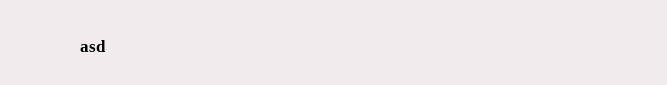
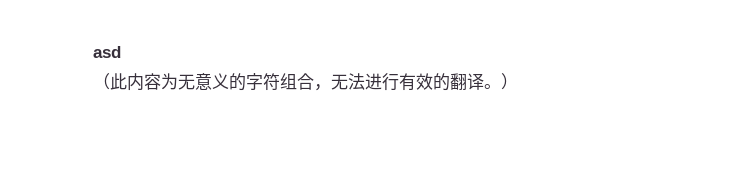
+ （此内容为无意义的字符组合，无法进行有效的翻译。）

